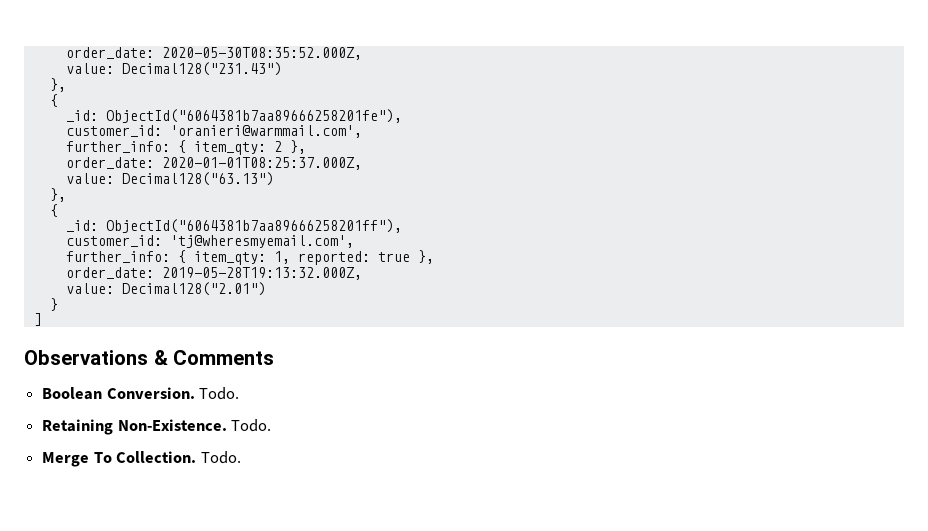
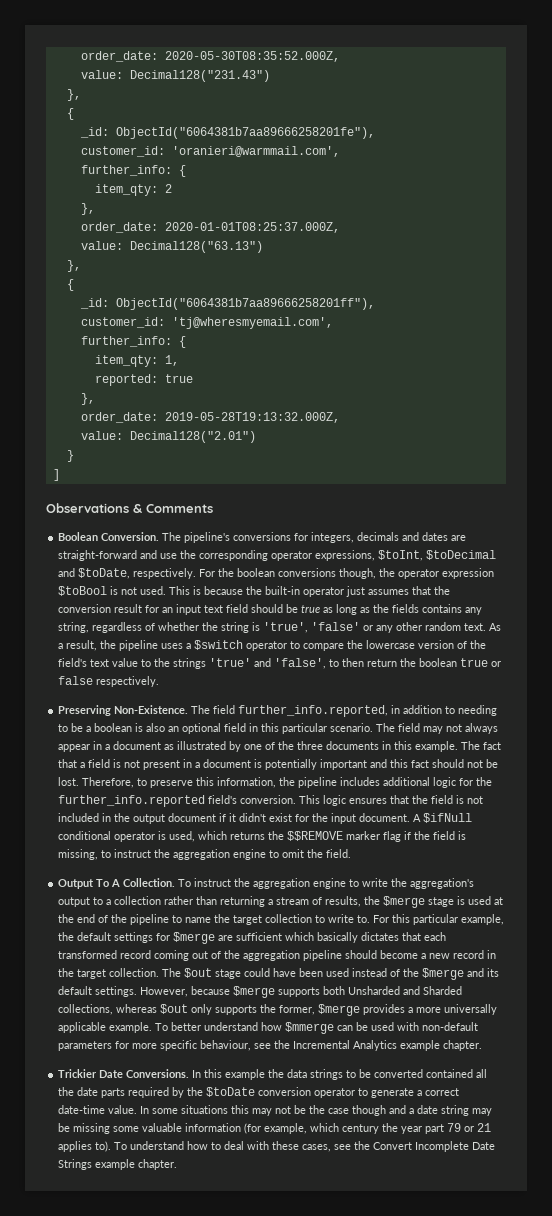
  customer_id: 'oranieri@warmmail.com',
- further_info: { item_qty: 2 },
+ further_info: {
+ item_qty: 2
+ },
  customer_id: 'tj@wheresmyemail.com',
- further_info: { item_qty: 1, reported: true },
+ further_info: {
+ item_qty: 1,
+ reported: true
+ },
- Boolean Conversion. Todo.
- Retaining Non-Existence. Todo.
- Merge To Collection. Todo.
+ Boolean Conversion. The pipeline's conversions for integers, decimals and dates are straight-forward and use the corresponding operator expressions, $toInt, $toDecimal and $toDate, respectively. For the boolean conversions though, the operator expression $toBool is not used. This is because the built-in operator just assumes that the conversion result for an input text field should be true as long as the fields contains any string, regardless of whether the string is 'true', 'false' or any other random text. As a result, the pipeline uses a $switch operator to compare the lowercase version of the field's text value to the strings 'true' and 'false', to then return the boolean true or false respectively.
+ Preserving Non-Existence. The field further_info.reported, in addition to needing to be a boolean is also an optional field in this particular scenario. The field may not always appear in a document as illustrated by one of the three documents in this example. The fact that a field is not present in a document is potentially important and this fact should not be lost. Therefore, to preserve this information, the pipeline includes additional logic for the further_info.reported field's conversion. This logic ensures that the field is not included in the output document if it didn't exist for the input document. A $ifNull conditional operator is used, which returns the $$REMOVE marker flag if the field is missing, to instruct the aggregation engine to omit the field.
+ Output To A Collection. To instruct the aggregation engine to write the aggregation's output to a collection rather than returning a stream of results, the $merge stage is used at the end of the pipeline to name the target collection to write to. For this particular example, the default settings for $merge are sufficient which basically dictates that each transformed record coming out of the aggregation pipeline should become a new record in the target collection. The $out stage could have been used instead of the $merge and its default settings. However, because $merge supports both Unsharded and Sharded collections, whereas $out only supports the former, $merge provides a more universally applicable example. To better understand how $mmerge can be used with non-default parameters for more specific behaviour, see the Incremental Analytics example chapter.
+ Trickier Date Conversions. In this example the data strings to be converted contained all the date parts required by the $toDate conversion operator to generate a correct date-time value. In some situations this may not be the case though and a date string may be missing some valuable information (for example, which century the year part 79 or 21 applies to). To understand how to deal with these cases, see the Convert Incomplete Date Strings example chapter.

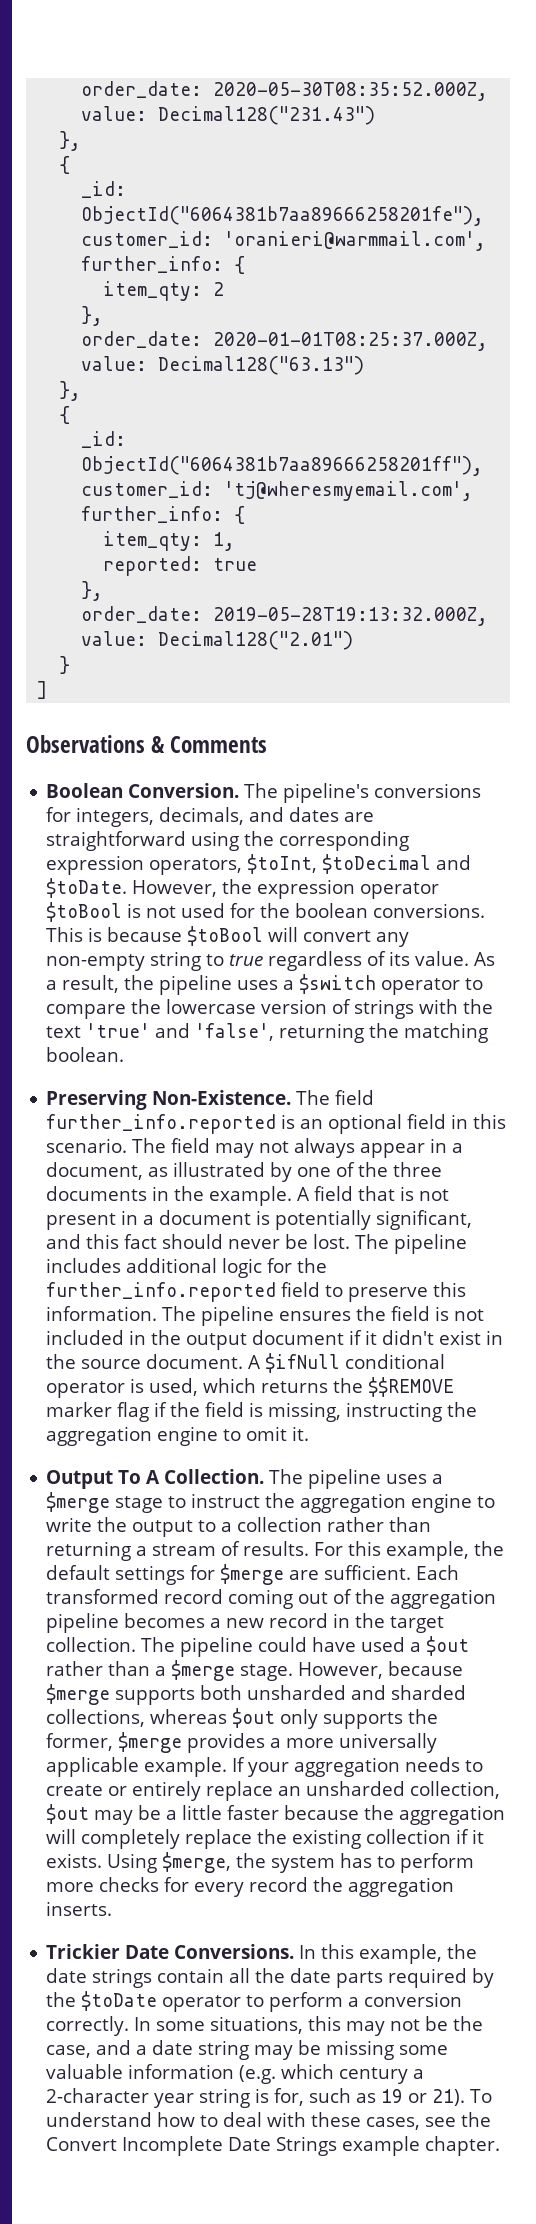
- The pipeline's conversions for integers, decimals and dates are straight-forward and use the corresponding operator expressions, $toInt, $toDecimal and $toDate, respectively. For the boolean conversions though, the operator expression $toBool is not used. This is because the built-in operator just assumes that the conversion result for an input text field should be true as long as the fields contains any string, regardless of whether the string is 'true', 'false' or any other random text.
+ The pipeline's conversions for integers, decimals, and dates are straightforward using the corresponding expression operators, $toInt, $toDecimal and $toDate. However, the expression operator $toBool is not used for the boolean conversions. This is because $toBool will convert any non-empty string to true regardless of its value.
- As a result, the pipeline uses a $switch operator to compare the lowercase version of the field's text value to the strings 'true' and 'false', to then return the boolean true or false respectively.
- Preserving Non-Existence. The field further_info.reported, in addition to needing to be a boolean is also an optional field in this particular scenario.
+ As a result, the pipeline uses a $switch operator to compare the lowercase version of strings with the text 'true' and 'false', returning the matching boolean.
+ Preserving Non-Existence. The field further_info.reported is an optional field in this scenario.
- The field may not always appear in a document as illustrated by one of the three documents in this example. The fact that a field is not present in a document is potentially important and this fact should not be lost.
+ The field may not always appear in a document, as illustrated by one of the three documents in the example. A field that is not present in a document is potentially significant, and this fact should never be lost.
- Therefore, to preserve this information, the pipeline includes additional logic for the further_info.reported field's conversion. This logic ensures that the field is not included in the output document if it didn't exist for the input document.
+ The pipeline includes additional logic for the further_info.reported field to preserve this information. The pipeline ensures the field is not included in the output document if it didn't exist in the source document.
- A $ifNull conditional operator is used, which returns the $$REMOVE marker flag if the field is missing, to instruct the aggregation engine to omit the field.
+ A $ifNull conditional operator is used, which returns the $$REMOVE marker flag if the field is missing, instructing the aggregation engine to omit it.
- To instruct the aggregation engine to write the aggregation's output to a collection rather than returning a stream of results, the $merge stage is used at the end of the pipeline to name the target collection to write to.
+ The pipeline uses a $merge stage to instruct the aggregation engine to write the output to a collection rather than returning a stream of results.
- For this particular example, the default settings for $merge are sufficient which basically dictates that each transformed record coming out of the aggregation pipeline should become a new record in the target collection.
+ For this example, the default settings for $merge are sufficient. Each transformed record coming out of the aggregation pipeline becomes a new record in the target collection.
- The $out stage could have been used instead of the $merge and its default settings.
+ The pipeline could have used a $out rather than a $merge stage.
- However, because $merge supports both Unsharded and Sharded collections, whereas $out only supports the former, $merge provides a more universally applicable example.
+ However, because $merge supports both unsharded and sharded collections, whereas $out only supports the former, $merge provides a more universally applicable example.
- To better understand how $mmerge can be used with non-default parameters for more specific behaviour, see the Incremental Analytics example chapter.
+ If your aggregation needs to create or entirely replace an unsharded collection, $out may be a little faster because the aggregation will completely replace the existing collection if it exists. Using $merge, the system has to perform more checks for every record the aggregation inserts.
- In this example the data strings to be converted contained all the date parts required by the $toDate conversion operator to generate a correct date-time value.
+ In this example, the date strings contain all the date parts required by the $toDate operator to perform a conversion correctly.
- In some situations this may not be the case though and a date string may be missing some valuable information (for example, which century the year part 79 or 21 applies to).
+ In some situations, this may not be the case, and a date string may be missing some valuable information (e.g. which century a 2-character year string is for, such as 19 or 21).

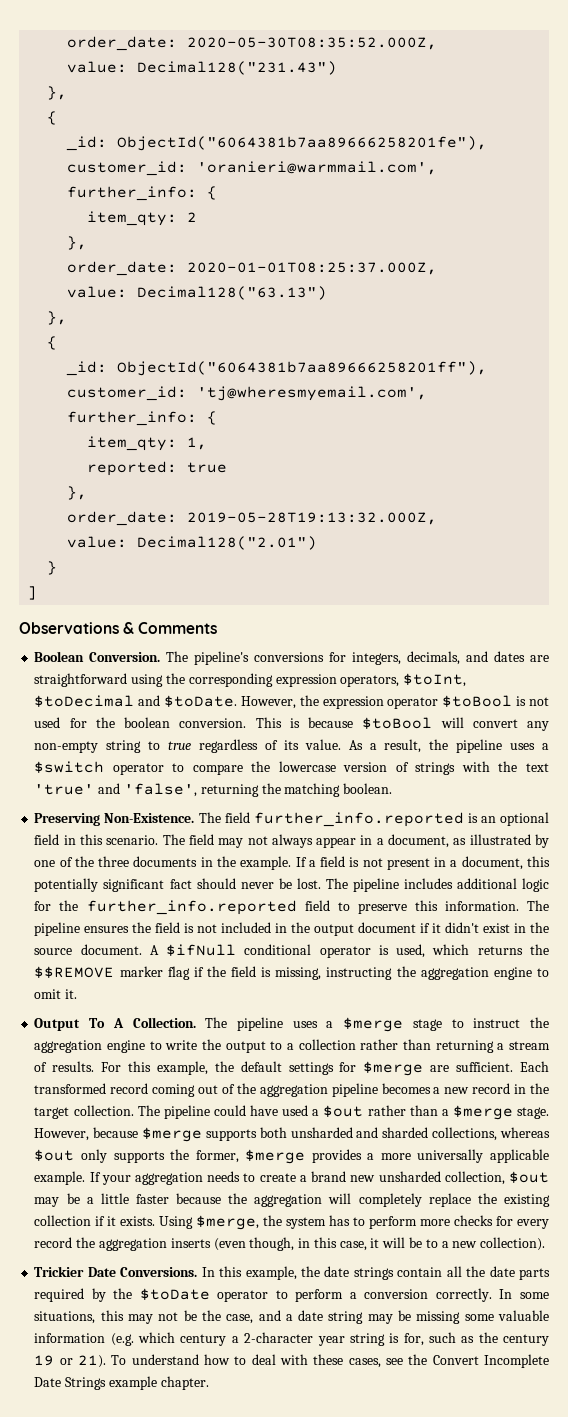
- However, the expression operator $toBool is not used for the boolean conversions.
+ However, the expression operator $toBool is not used for the boolean conversion.
- A field that is not present in a document is potentially significant, and this fact should never be lost.
+ If a field is not present in a document, this potentially significant fact should never be lost.
- If your aggregation needs to create or entirely replace an unsharded collection, $out may be a little faster because the aggregation will completely replace the existing collection if it exists.
+ If your aggregation needs to create a brand new unsharded collection, $out may be a little faster because the aggregation will completely replace the existing collection if it exists.
- Using $merge, the system has to perform more checks for every record the aggregation inserts.
+ Using $merge, the system has to perform more checks for every record the aggregation inserts (even though, in this case, it will be to a new collection).
- In some situations, this may not be the case, and a date string may be missing some valuable information (e.g. which century a 2-character year string is for, such as 19 or 21).
+ In some situations, this may not be the case, and a date string may be missing some valuable information (e.g. which century a 2-character year string is for, such as the century 19 or 21).

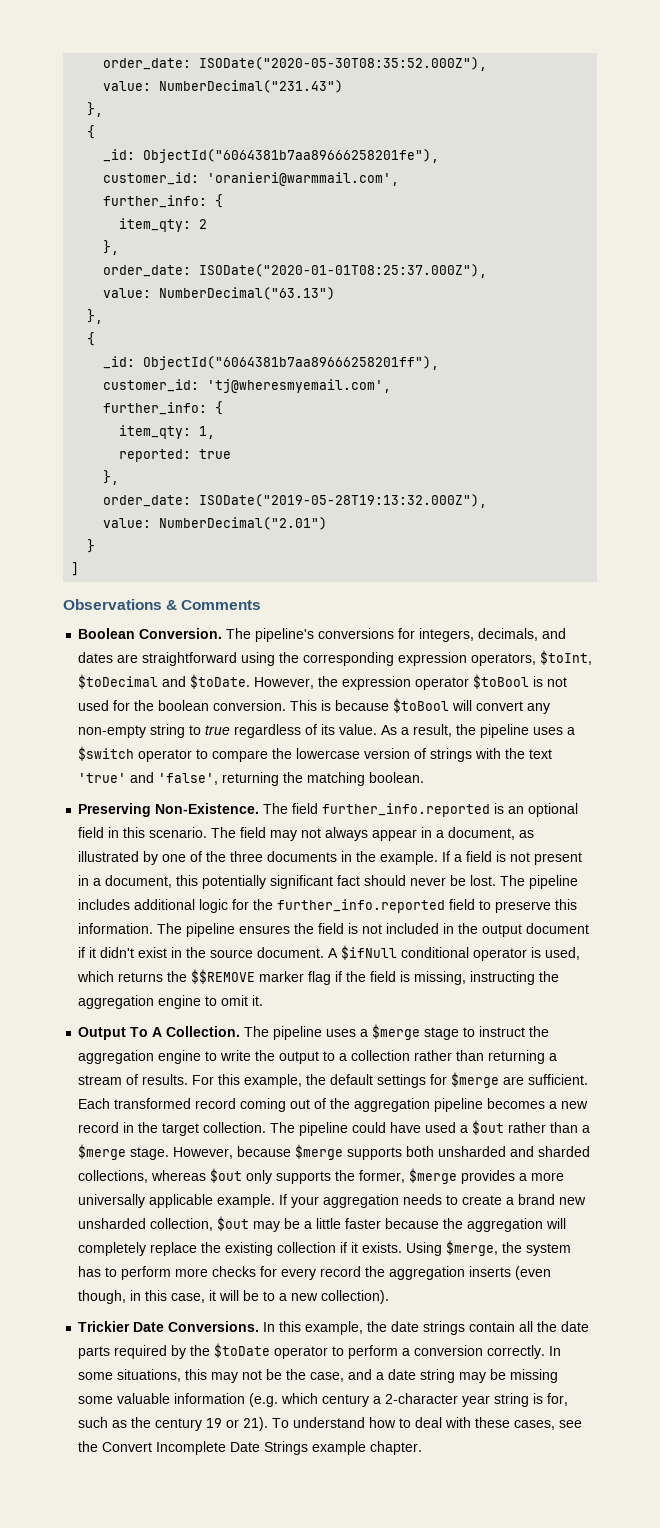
- order_date: 2020-05-30T08:35:52.000Z,
- value: Decimal128("231.43")
+ order_date: ISODate("2020-05-30T08:35:52.000Z"),
+ value: NumberDecimal("231.43")
- order_date: 2020-01-01T08:25:37.000Z,
- value: Decimal128("63.13")
+ order_date: ISODate("2020-01-01T08:25:37.000Z"),
+ value: NumberDecimal("63.13")
- order_date: 2019-05-28T19:13:32.000Z,
- value: Decimal128("2.01")
+ order_date: ISODate("2019-05-28T19:13:32.000Z"),
+ value: NumberDecimal("2.01")

